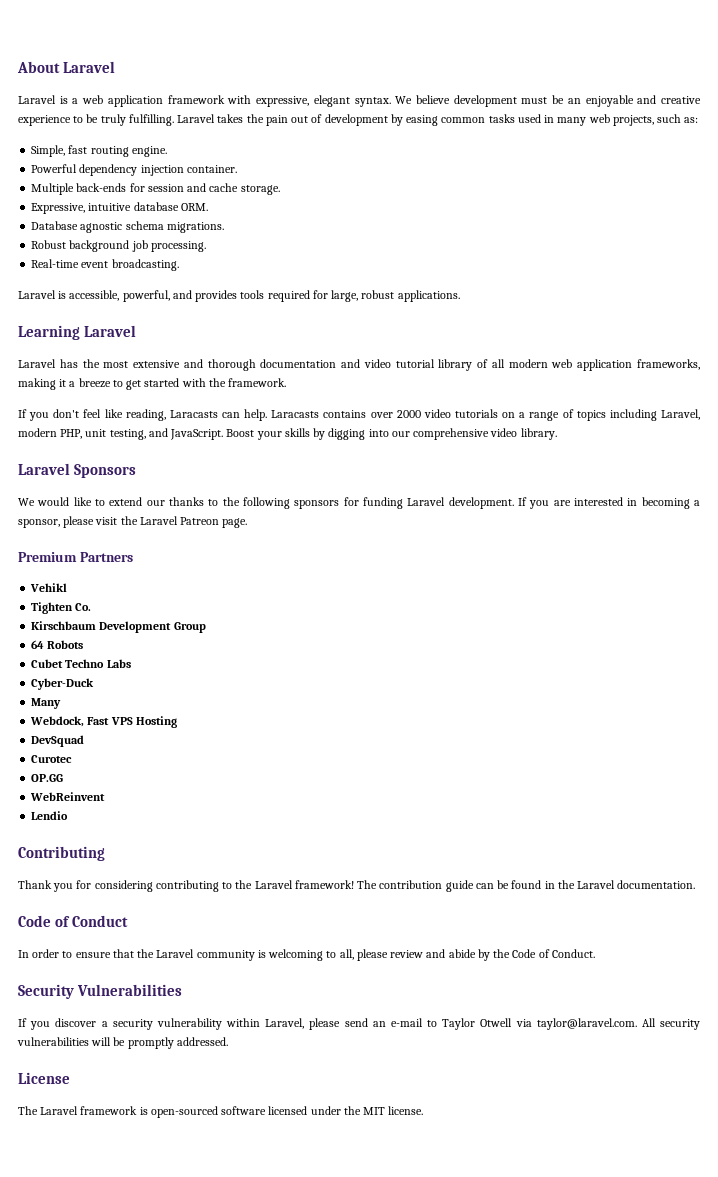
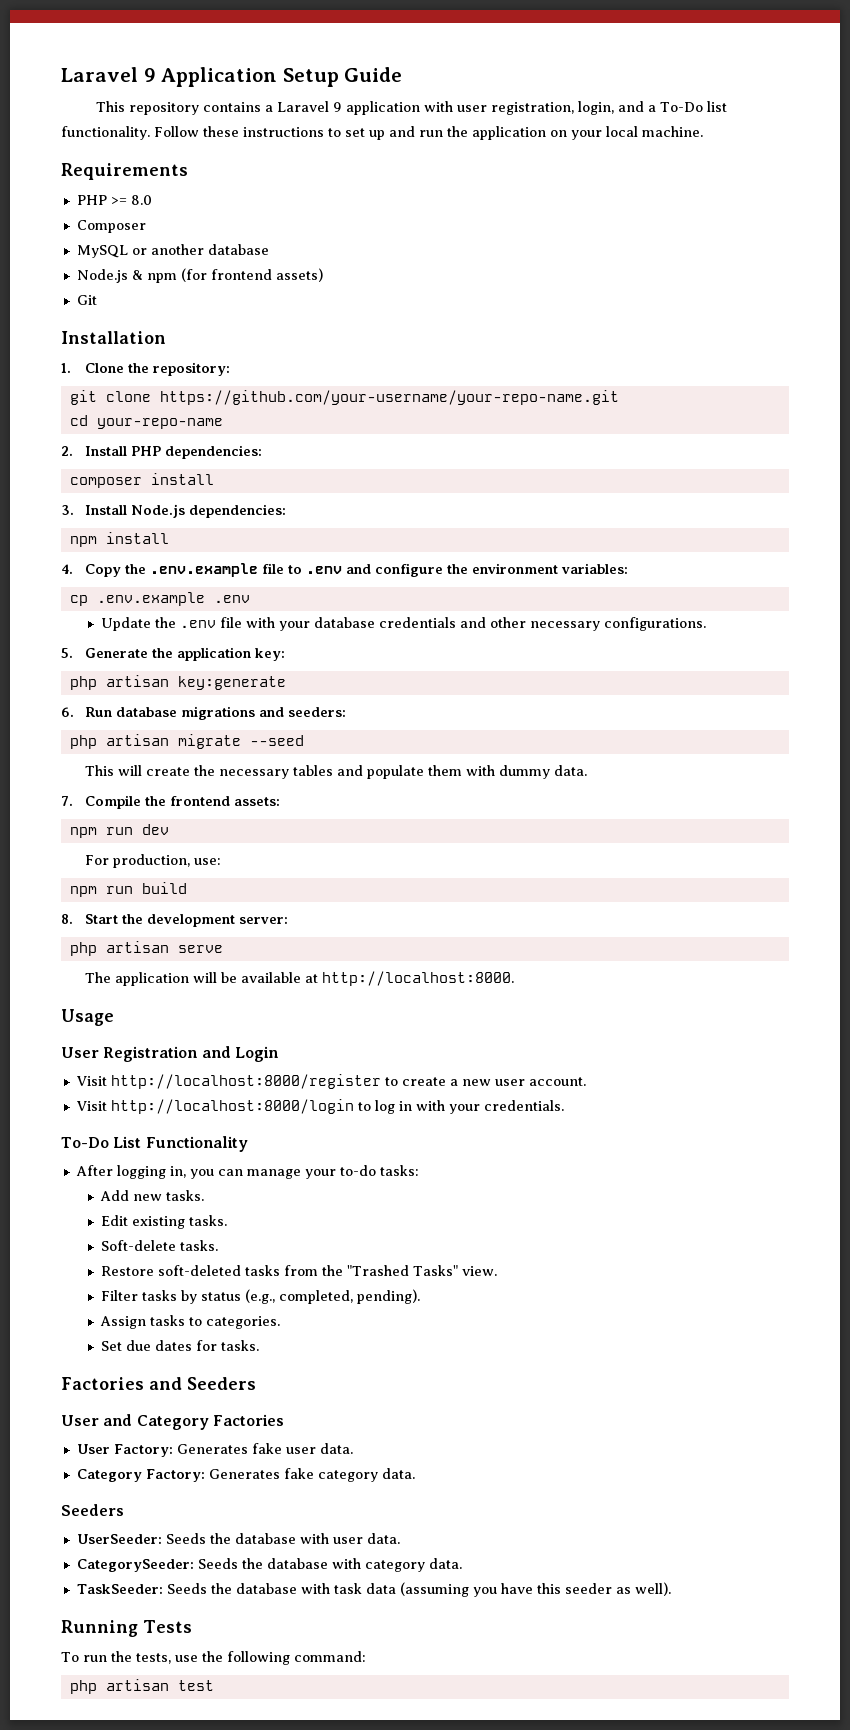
- About Laravel
- Laravel is a web application framework with expressive, elegant syntax. We believe development must be an enjoyable and creative experience to be truly fulfilling. Laravel takes the pain out of development by easing common tasks used in many web projects, such as:
- Simple, fast routing engine.
- Powerful dependency injection container.
- Multiple back-ends for session and cache storage.
- Expressive, intuitive database ORM.
- Database agnostic schema migrations.
- Robust background job processing.
- Real-time event broadcasting.
- Laravel is accessible, powerful, and provides tools required for large, robust applications.
- Learning Laravel
- Laravel has the most extensive and thorough documentation and video tutorial library of all modern web application frameworks, making it a breeze to get started with the framework.
- If you don't feel like reading, Laracasts can help. Laracasts contains over 2000 video tutorials on a range of topics including Laravel, modern PHP, unit testing, and JavaScript. Boost your skills by digging into our comprehensive video library.
- Laravel Sponsors
- We would like to extend our thanks to the following sponsors for funding Laravel development. If you are interested in becoming a sponsor, please visit the Laravel Patreon page.
- Premium Partners
- Vehikl
- Tighten Co.
- Kirschbaum Development Group
- 64 Robots
- Cubet Techno Labs
- Cyber-Duck
- Many
- Webdock, Fast VPS Hosting
- DevSquad
- Curotec
- OP.GG
- WebReinvent
- Lendio
- Contributing
- Thank you for considering contributing to the Laravel framework! The contribution guide can be found in the Laravel documentation.
- Code of Conduct
- In order to ensure that the Laravel community is welcoming to all, please review and abide by the Code of Conduct.
- Security Vulnerabilities
- If you discover a security vulnerability within Laravel, please send an e-mail to Taylor Otwell via taylor@laravel.com. All security vulnerabilities will be promptly addressed.
- License
- The Laravel framework is open-sourced software licensed under the MIT license.
+ Laravel 9 Application Setup Guide
+ This repository contains a Laravel 9 application with user registration, login, and a To-Do list functionality. Follow these instructions to set up and run the application on your local machine.
+ Requirements
+ PHP >= 8.0
+ Composer
+ MySQL or another database
+ Node.js & npm (for frontend assets)
+ Git
+ Installation
+ 1. Clone the repository:
+ git clone https://github.com/your-username/your-repo-name.git
+ cd your-repo-name
+ 2. Install PHP dependencies:
+ composer install
+ 3. Install Node.js dependencies:
+ npm install
+ 4. Copy the .env.example file to .env and configure the environment variables:
+ cp .env.example .env
+ Update the .env file with your database credentials and other necessary configurations.
+ 5. Generate the application key:
+ php artisan key:generate
+ 6. Run database migrations and seeders:
+ php artisan migrate --seed
+ This will create the necessary tables and populate them with dummy data.
+ 7. Compile the frontend assets:
+ npm run dev
+ For production, use:
+ npm run build
+ 8. Start the development server:
+ php artisan serve
+ The application will be available at http://localhost:8000.
+ Usage
+ User Registration and Login
+ Visit http://localhost:8000/register to create a new user account.
+ Visit http://localhost:8000/login to log in with your credentials.
+ To-Do List Functionality
+ After logging in, you can manage your to-do tasks:
+ Add new tasks.
+ Edit existing tasks.
+ Soft-delete tasks.
+ Restore soft-deleted tasks from the "Trashed Tasks" view.
+ Filter tasks by status (e.g., completed, pending).
+ Assign tasks to categories.
+ Set due dates for tasks.
+ Factories and Seeders
+ User and Category Factories
+ User Factory: Generates fake user data.
+ Category Factory: Generates fake category data.
+ Seeders
+ UserSeeder: Seeds the database with user data.
+ CategorySeeder: Seeds the database with category data.
+ TaskSeeder: Seeds the database with task data (assuming you have this seeder as well).
+ Running Tests
+ To run the tests, use the following command:
+ php artisan test

